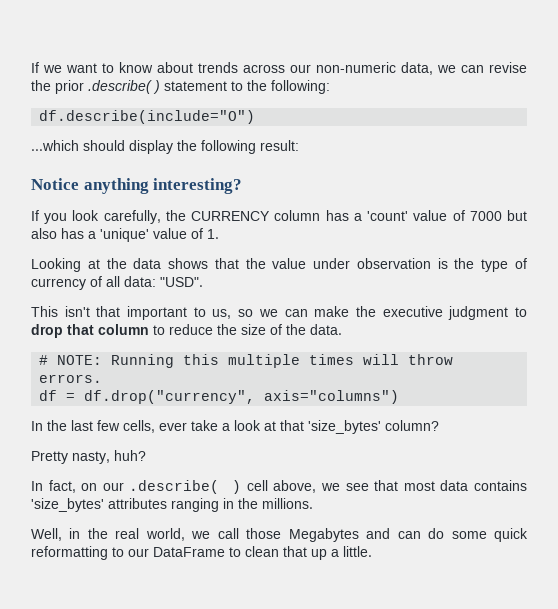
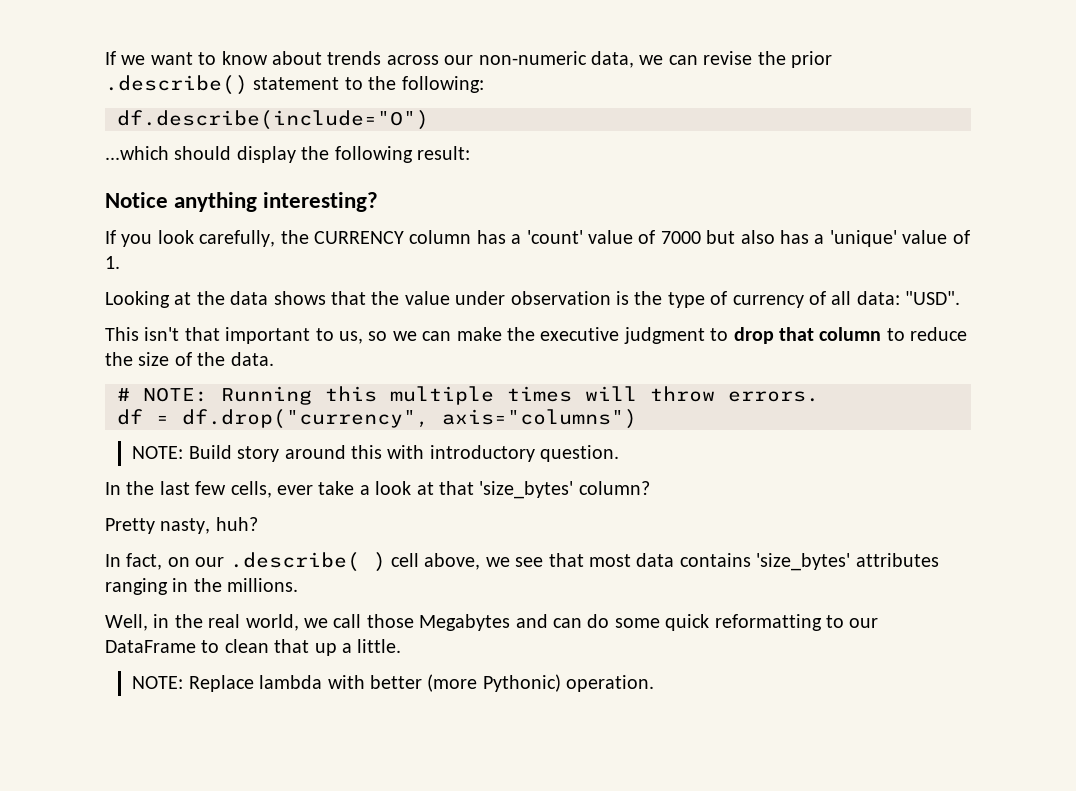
- If we want to know about trends across our non-numeric data, we can revise the prior .describe( ) statement to the following:
+ If we want to know about trends across our non-numeric data, we can revise the prior .describe() statement to the following:
+ NOTE: Build story around this with introductory question.
+ NOTE: Replace lambda with better (more Pythonic) operation.

